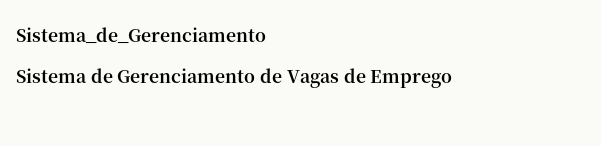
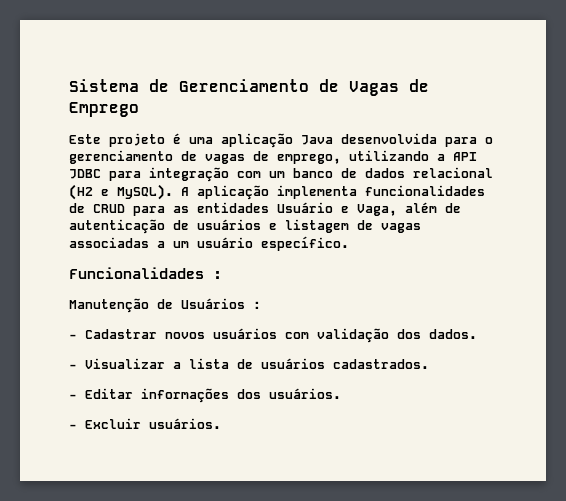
- Sistema_de_Gerenciamento
+ Este projeto é uma aplicação Java desenvolvida para o gerenciamento de vagas de emprego, utilizando a API JDBC para integração com um banco de dados relacional (H2 e MySQL). A aplicação implementa funcionalidades de CRUD para as entidades Usuário e Vaga, além de autenticação de usuários e listagem de vagas associadas a um usuário específico.
+ Funcionalidades :
+ Manutenção de Usuários :
+ - Cadastrar novos usuários com validação dos dados.
+ - Visualizar a lista de usuários cadastrados.
+ - Editar informações dos usuários.
+ - Excluir usuários.

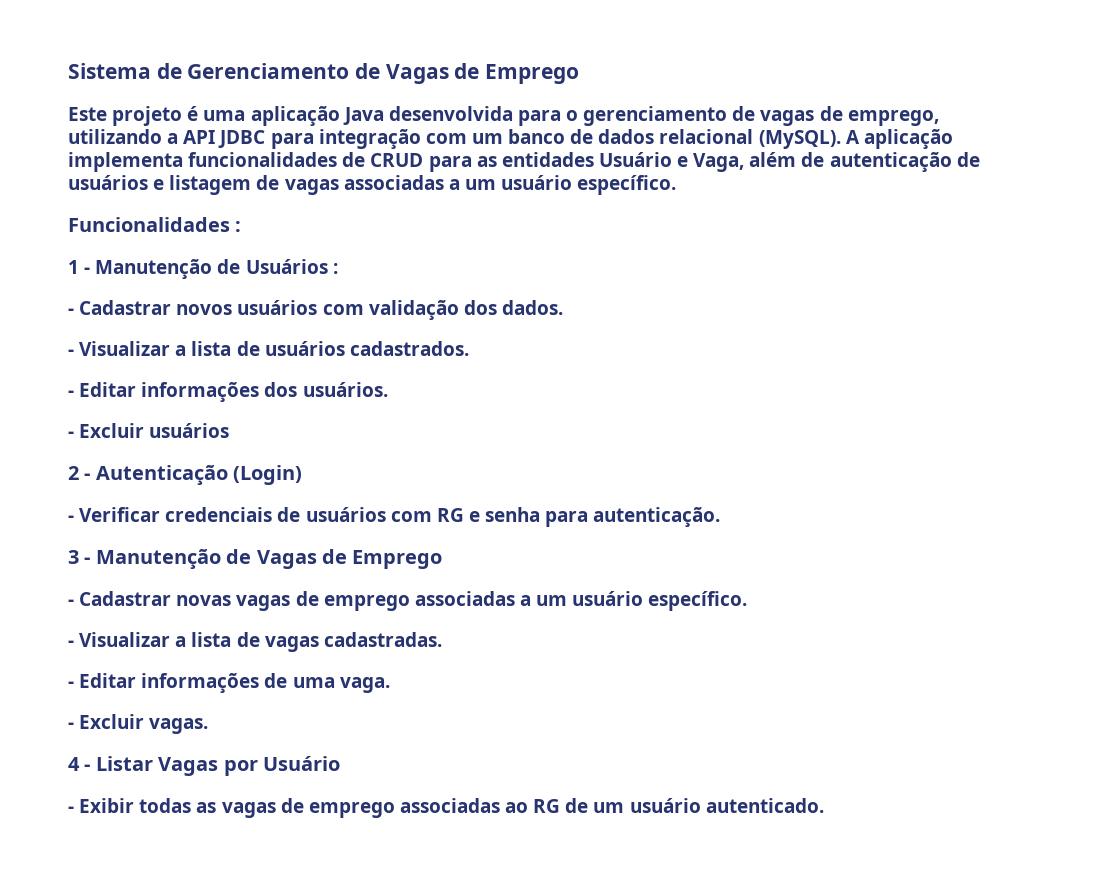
- Este projeto é uma aplicação Java desenvolvida para o gerenciamento de vagas de emprego, utilizando a API JDBC para integração com um banco de dados relacional (H2 e MySQL).
+ Este projeto é uma aplicação Java desenvolvida para o gerenciamento de vagas de emprego, utilizando a API JDBC para integração com um banco de dados relacional (MySQL).
- Manutenção de Usuários :
+ 1 - Manutenção de Usuários :
- - Excluir usuários.
+ - Excluir usuários
+ 2 - Autenticação (Login)
+ - Verificar credenciais de usuários com RG e senha para autenticação.
+ 3 - Manutenção de Vagas de Emprego
+ - Cadastrar novas vagas de emprego associadas a um usuário específico.
+ - Visualizar a lista de vagas cadastradas.
+ - Editar informações de uma vaga.
+ - Excluir vagas.
+ 4 - Listar Vagas por Usuário
+ - Exibir todas as vagas de emprego associadas ao RG de um usuário autenticado.

